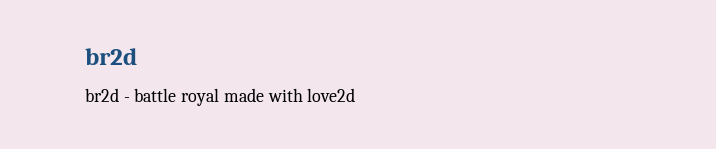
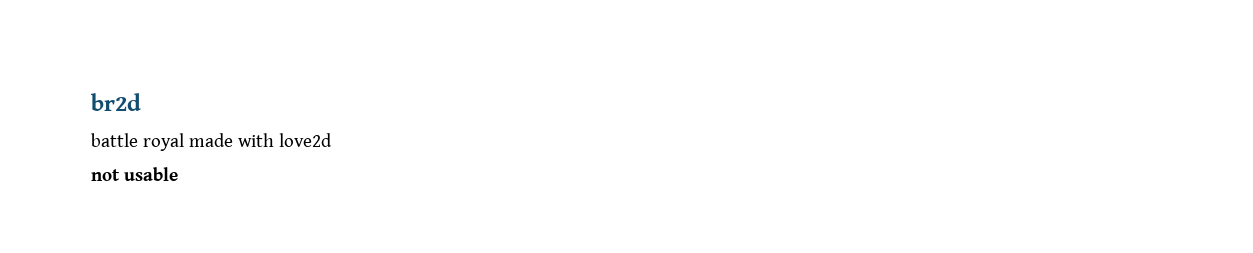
- br2d - battle royal made with love2d
+ battle royal made with love2d
+ not usable

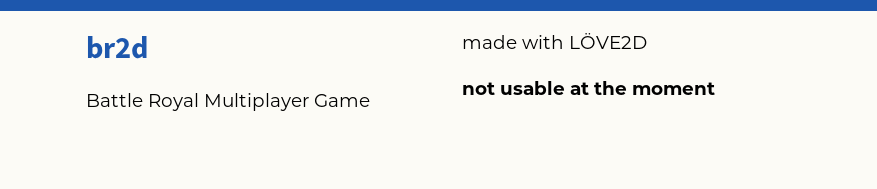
- battle royal made with love2d
+ Battle Royal Multiplayer Game made with LÖVE2D
- not usable
+ not usable at the moment

